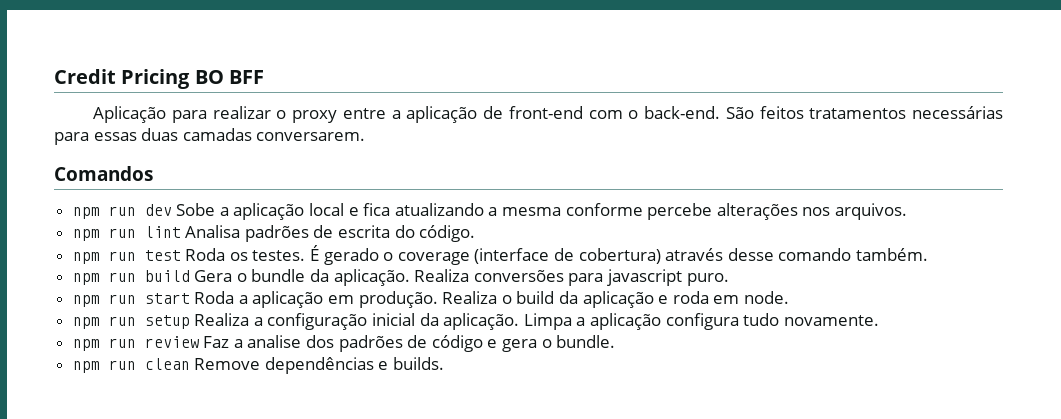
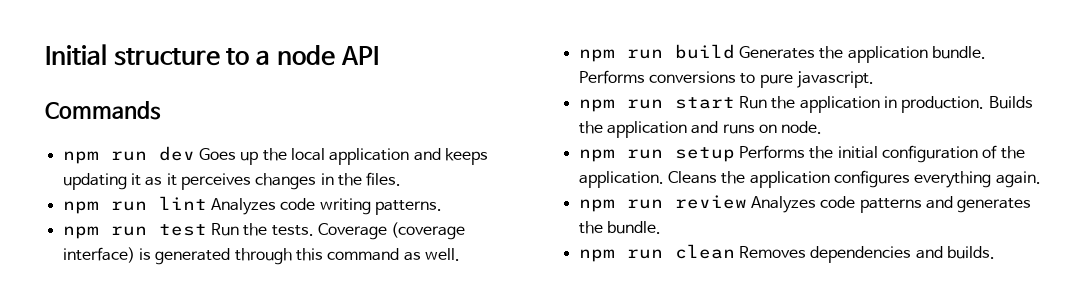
- Credit Pricing BO BFF
- Aplicação para realizar o proxy entre a aplicação de front-end com o back-end. São feitos tratamentos necessárias para essas duas camadas conversarem.
- Comandos
- npm run dev Sobe a aplicação local e fica atualizando a mesma conforme percebe alterações nos arquivos.
- npm run lint Analisa padrões de escrita do código.
- npm run test Roda os testes. É gerado o coverage (interface de cobertura) através desse comando também.
- npm run build Gera o bundle da aplicação. Realiza conversões para javascript puro.
- npm run start Roda a aplicação em produção. Realiza o build da aplicação e roda em node.
- npm run setup Realiza a configuração inicial da aplicação. Limpa a aplicação configura tudo novamente.
- npm run review Faz a analise dos padrões de código e gera o bundle.
+ Initial structure to a node API
+ Commands
+ npm run dev Goes up the local application and keeps updating it as it perceives changes in the files.
+ npm run lint Analyzes code writing patterns.
+ npm run test Run the tests. Coverage (coverage interface) is generated through this command as well.
+ npm run build Generates the application bundle. Performs conversions to pure javascript.
+ npm run start Run the application in production. Builds the application and runs on node.
+ npm run setup Performs the initial configuration of the application. Cleans the application configures everything again.
+ npm run review Analyzes code patterns and generates the bundle.
- npm run clean Remove dependências e builds.
+ npm run clean Removes dependencies and builds.

